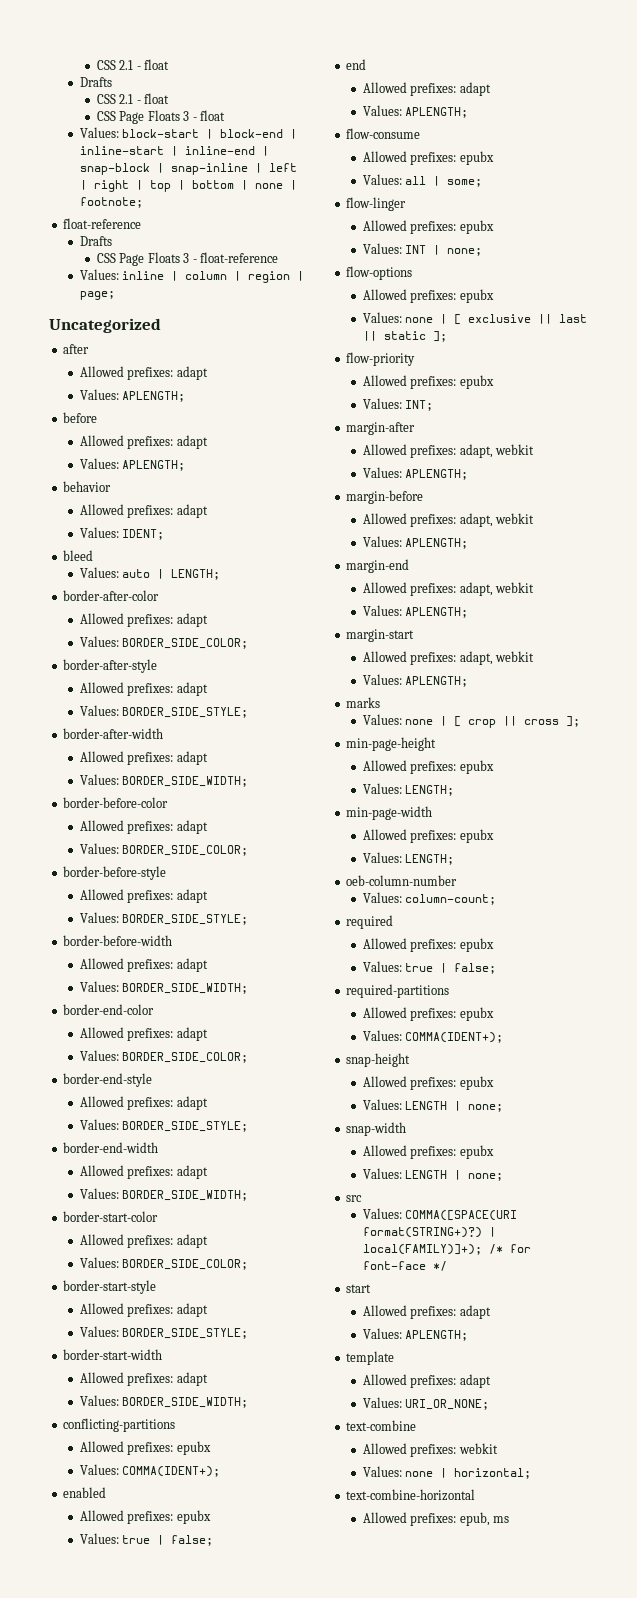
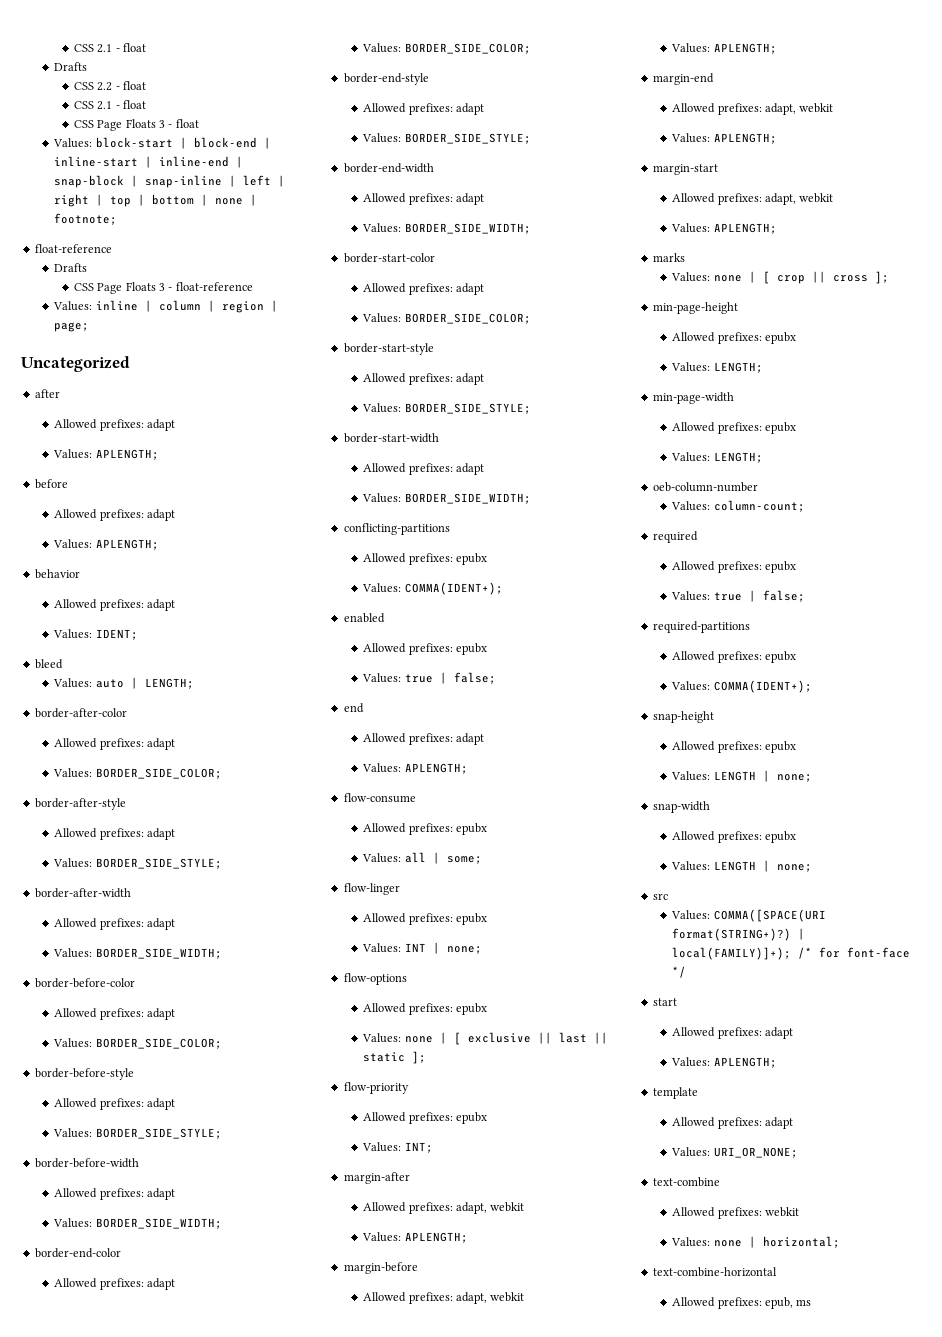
+ CSS 2.2 - float

